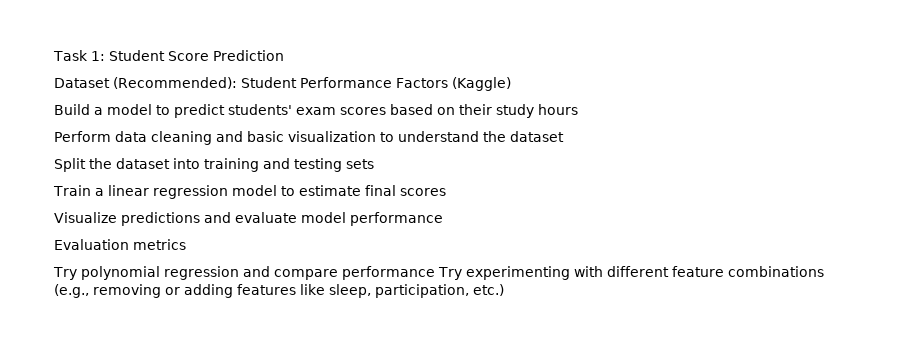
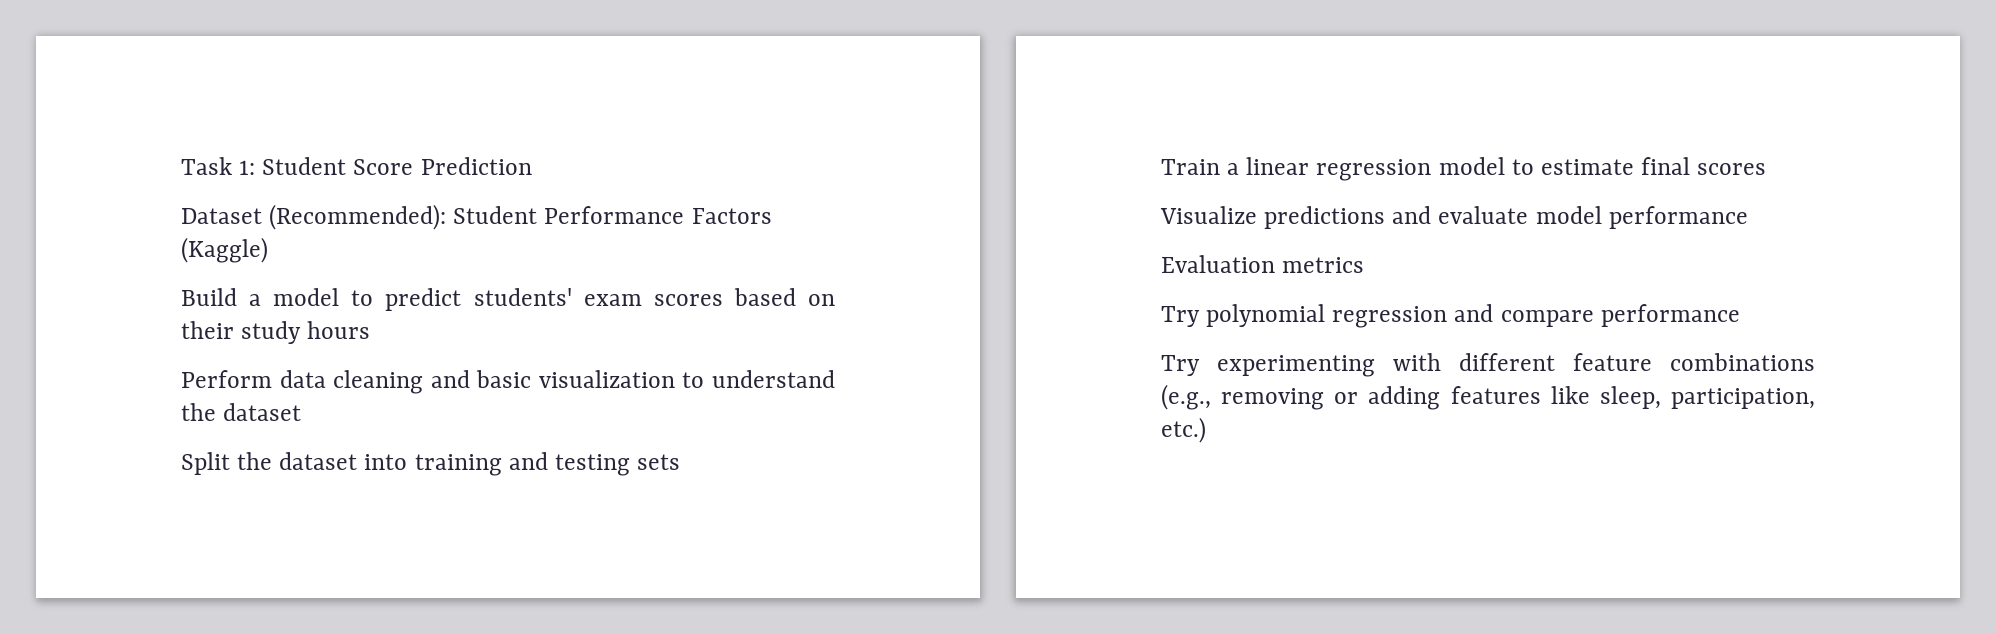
- Try polynomial regression and compare performance Try experimenting with different feature combinations (e.g., removing or adding features like sleep, participation, etc.)
+ Try polynomial regression and compare performance
+ Try experimenting with different feature combinations (e.g., removing or adding features like sleep, participation, etc.)

